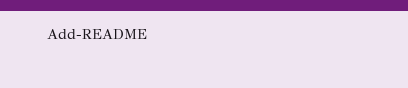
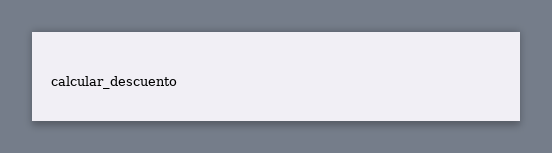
- Add-README
+ calcular_descuento

